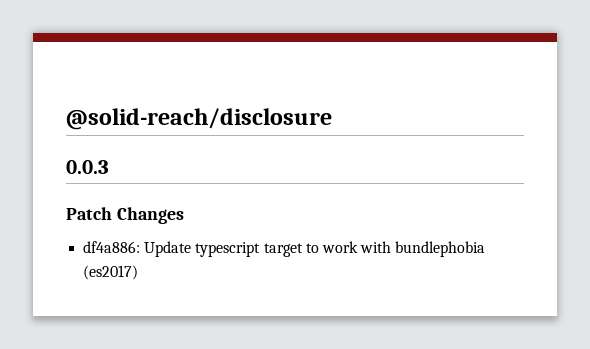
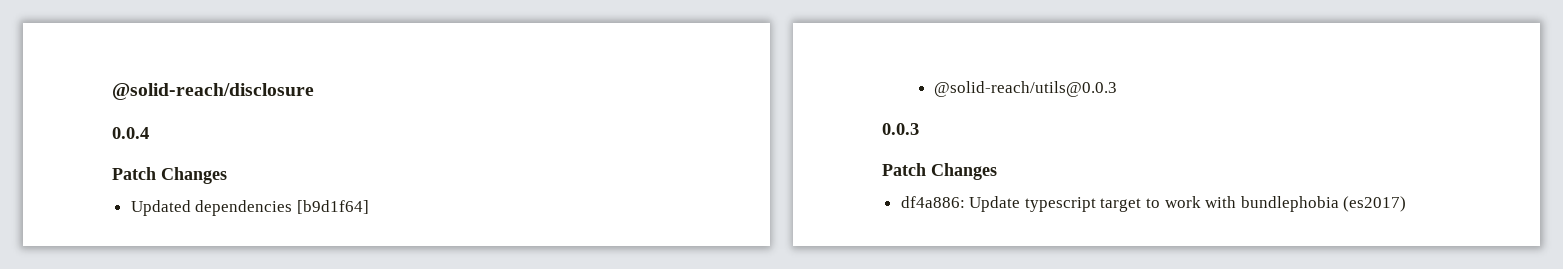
+ 0.0.4
+ Patch Changes
+ Updated dependencies [b9d1f64]
+ @solid-reach/utils@0.0.3

